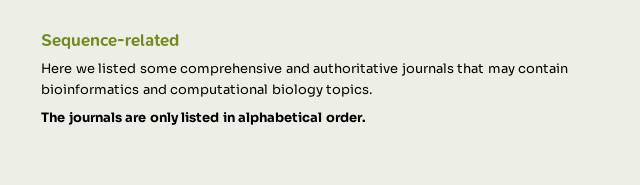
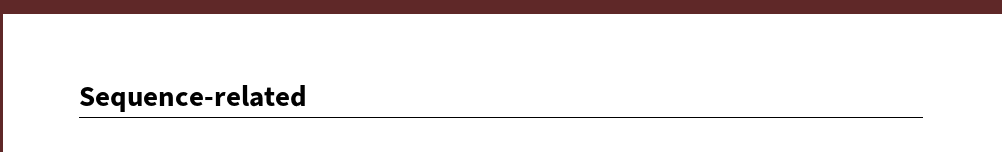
- Here we listed some comprehensive and authoritative journals that may contain bioinformatics and computational biology topics.
- The journals are only listed in alphabetical order.

